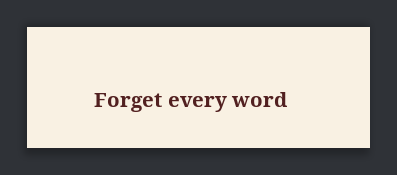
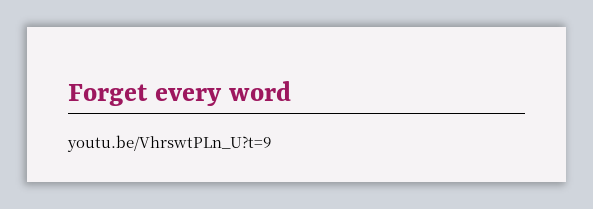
+ youtu.be/VhrswtPLn_U?t=9

